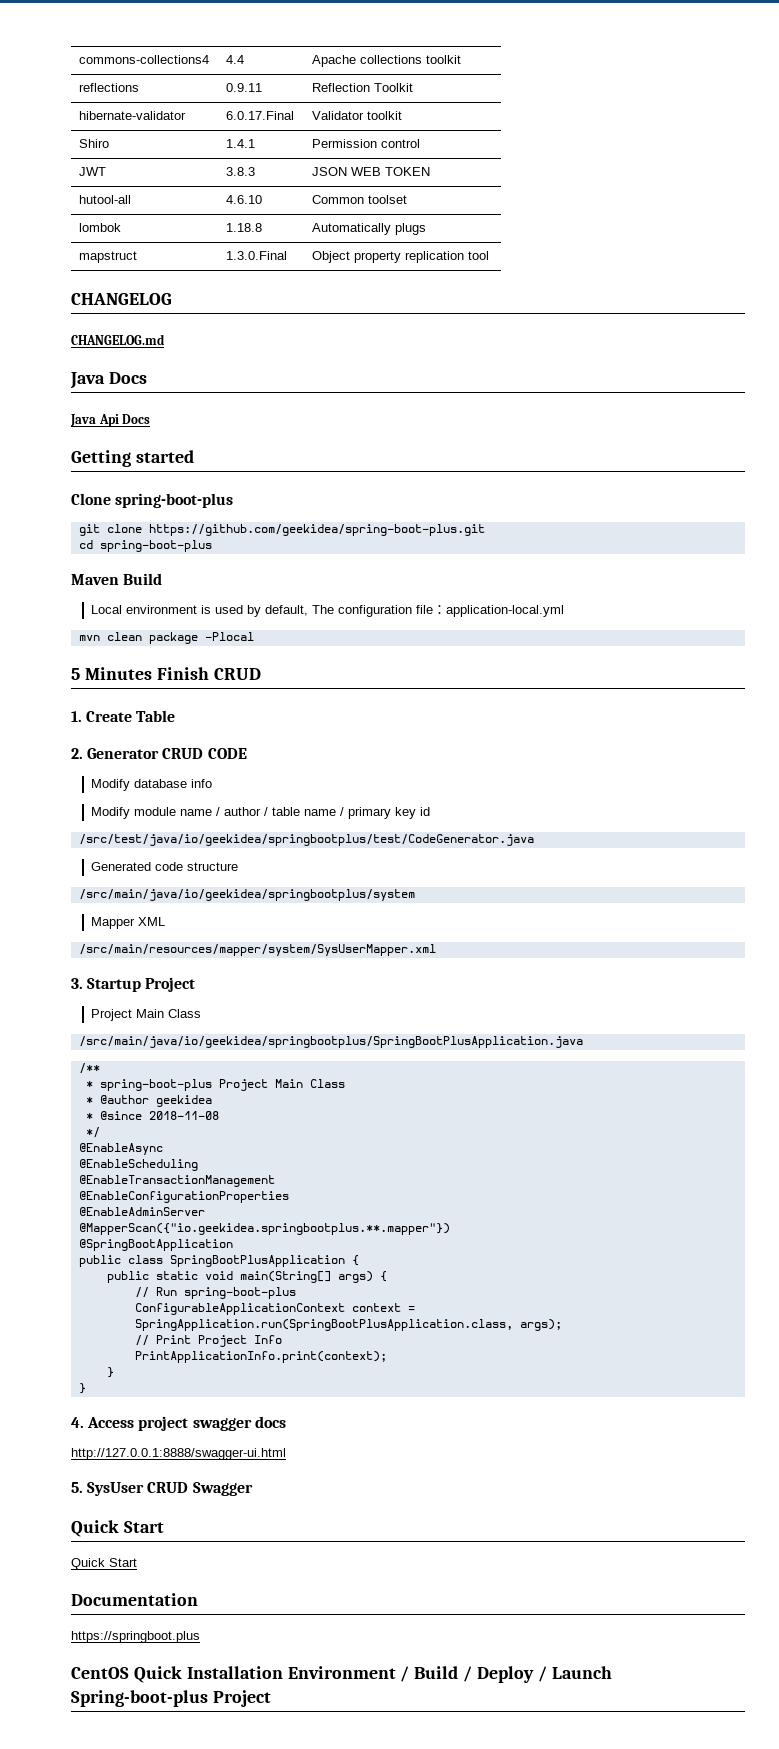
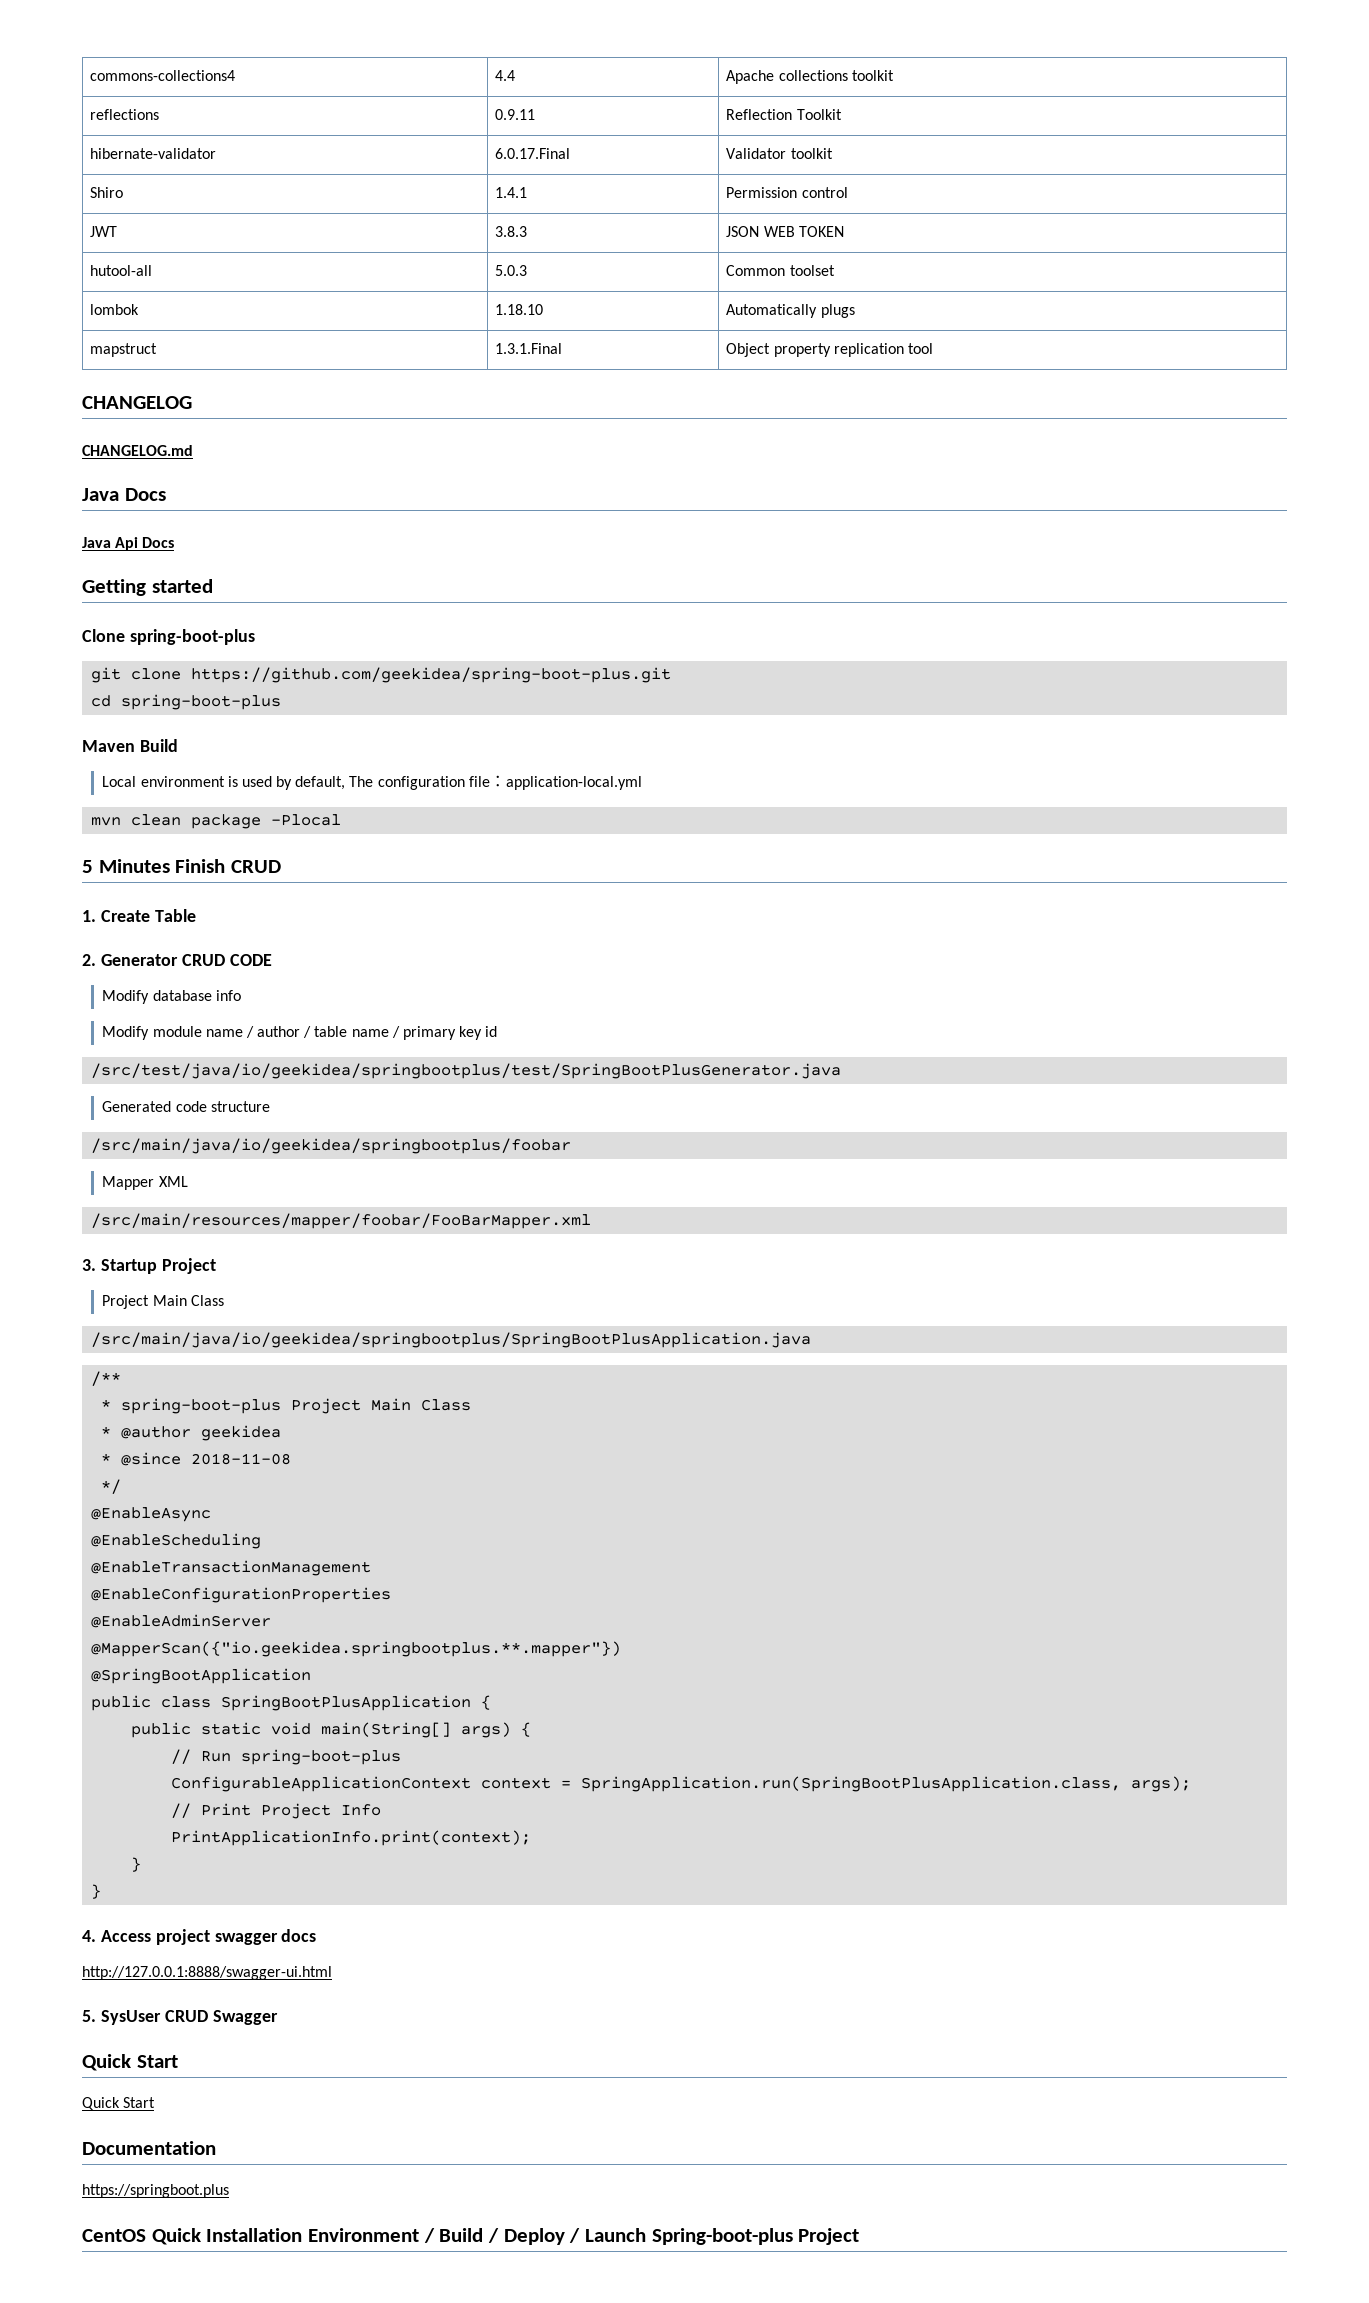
- hutool-all | 4.6.10 | Common toolset
+ hutool-all | 5.0.3 | Common toolset
- lombok | 1.18.8 | Automatically plugs
+ lombok | 1.18.10 | Automatically plugs
- mapstruct | 1.3.0.Final | Object property replication tool
+ mapstruct | 1.3.1.Final | Object property replication tool
- /src/test/java/io/geekidea/springbootplus/test/CodeGenerator.java
+ /src/test/java/io/geekidea/springbootplus/test/SpringBootPlusGenerator.java
- /src/main/java/io/geekidea/springbootplus/system
+ /src/main/java/io/geekidea/springbootplus/foobar
- /src/main/resources/mapper/system/SysUserMapper.xml
+ /src/main/resources/mapper/foobar/FooBarMapper.xml

